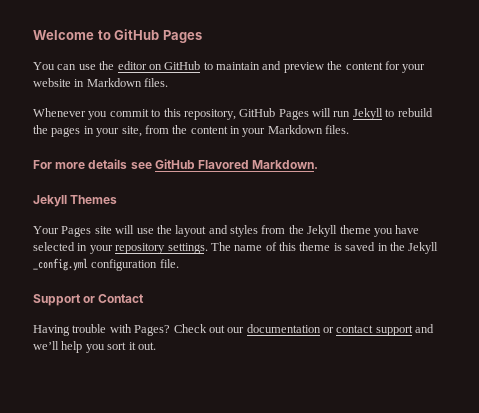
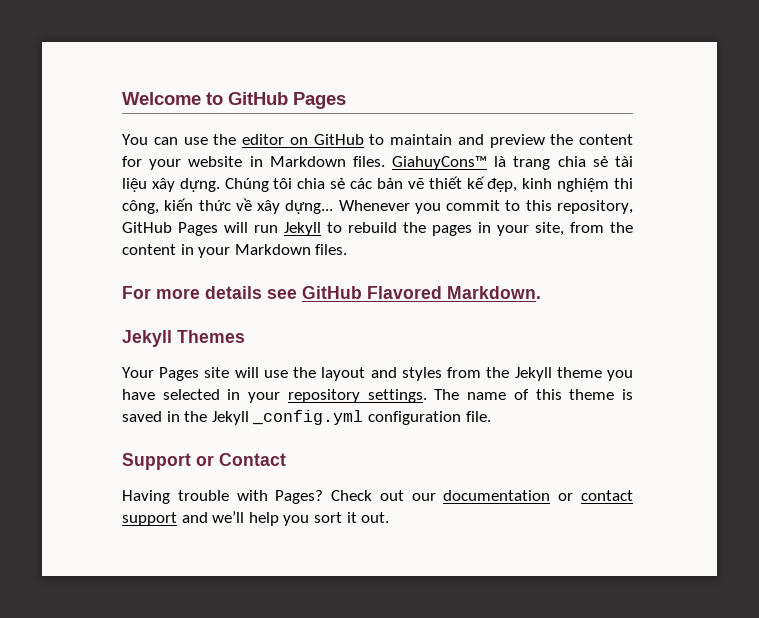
- You can use the editor on GitHub to maintain and preview the content for your website in Markdown files.
- Whenever you commit to this repository, GitHub Pages will run Jekyll to rebuild the pages in your site, from the content in your Markdown files.
+ You can use the editor on GitHub to maintain and preview the content for your website in Markdown files. GiahuyCons™ là trang chia sẻ tài liệu xây dựng. Chúng tôi chia sẻ các bản vẽ thiết kế đẹp, kinh nghiệm thi công, kiến thức về xây dựng... Whenever you commit to this repository, GitHub Pages will run Jekyll to rebuild the pages in your site, from the content in your Markdown files.

